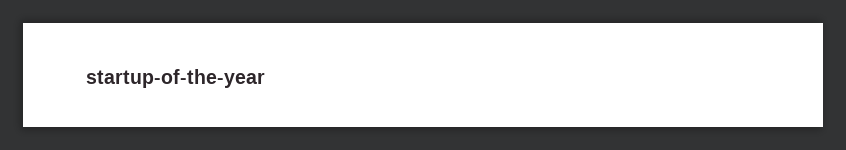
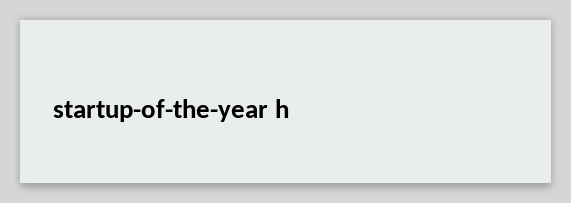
- startup-of-the-year
+ startup-of-the-year h

